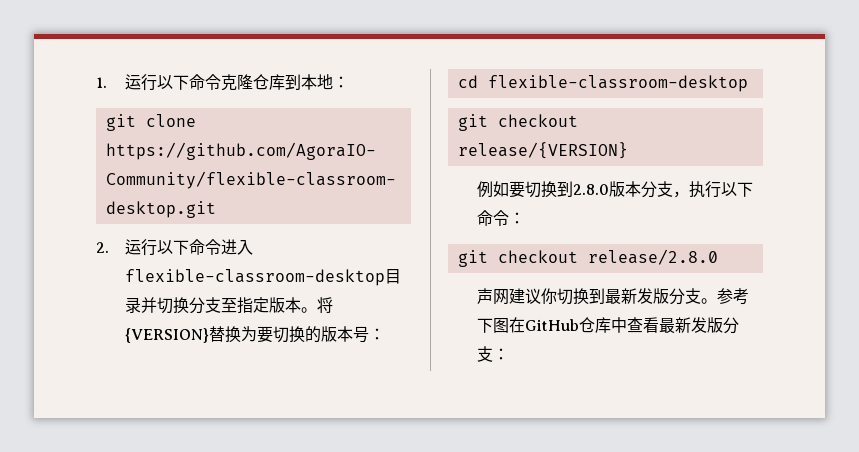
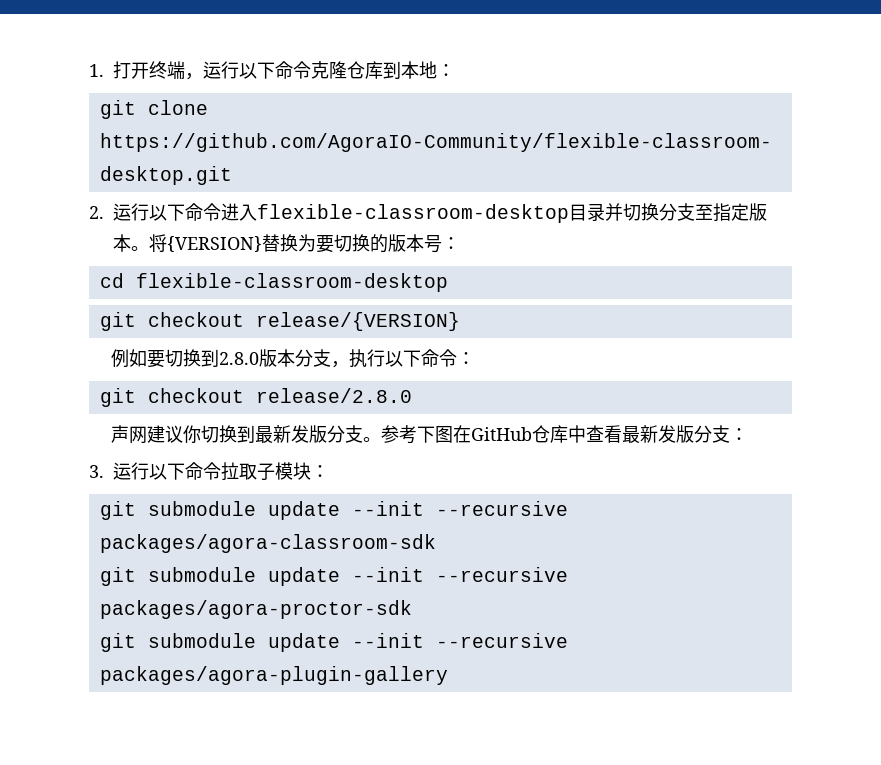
- 1.运行以下命令克隆仓库到本地：
+ 1.打开终端，运行以下命令克隆仓库到本地：
+ 3.运行以下命令拉取子模块：
+ git submodule update --init --recursive packages/agora-classroom-sdk
+ git submodule update --init --recursive packages/agora-proctor-sdk
+ git submodule update --init --recursive packages/agora-plugin-gallery

